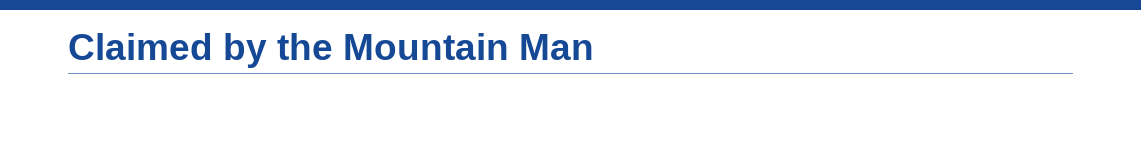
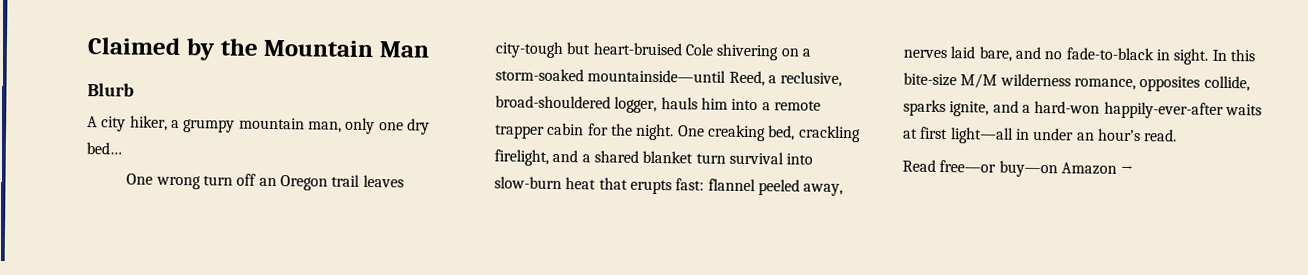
+ Blurb
+ A city hiker, a grumpy mountain man, only one dry bed…
+ One wrong turn off an Oregon trail leaves city-tough but heart-bruised Cole shivering on a storm-soaked mountainside—until Reed, a reclusive, broad-shouldered logger, hauls him into a remote trapper cabin for the night. One creaking bed, crackling firelight, and a shared blanket turn survival into slow-burn heat that erupts fast: flannel peeled away, nerves laid bare, and no fade-to-black in sight. In this bite-size M/M wilderness romance, opposites collide, sparks ignite, and a hard-won happily-ever-after waits at first light—all in under an hour’s read.
+ Read free—or buy—on Amazon →

